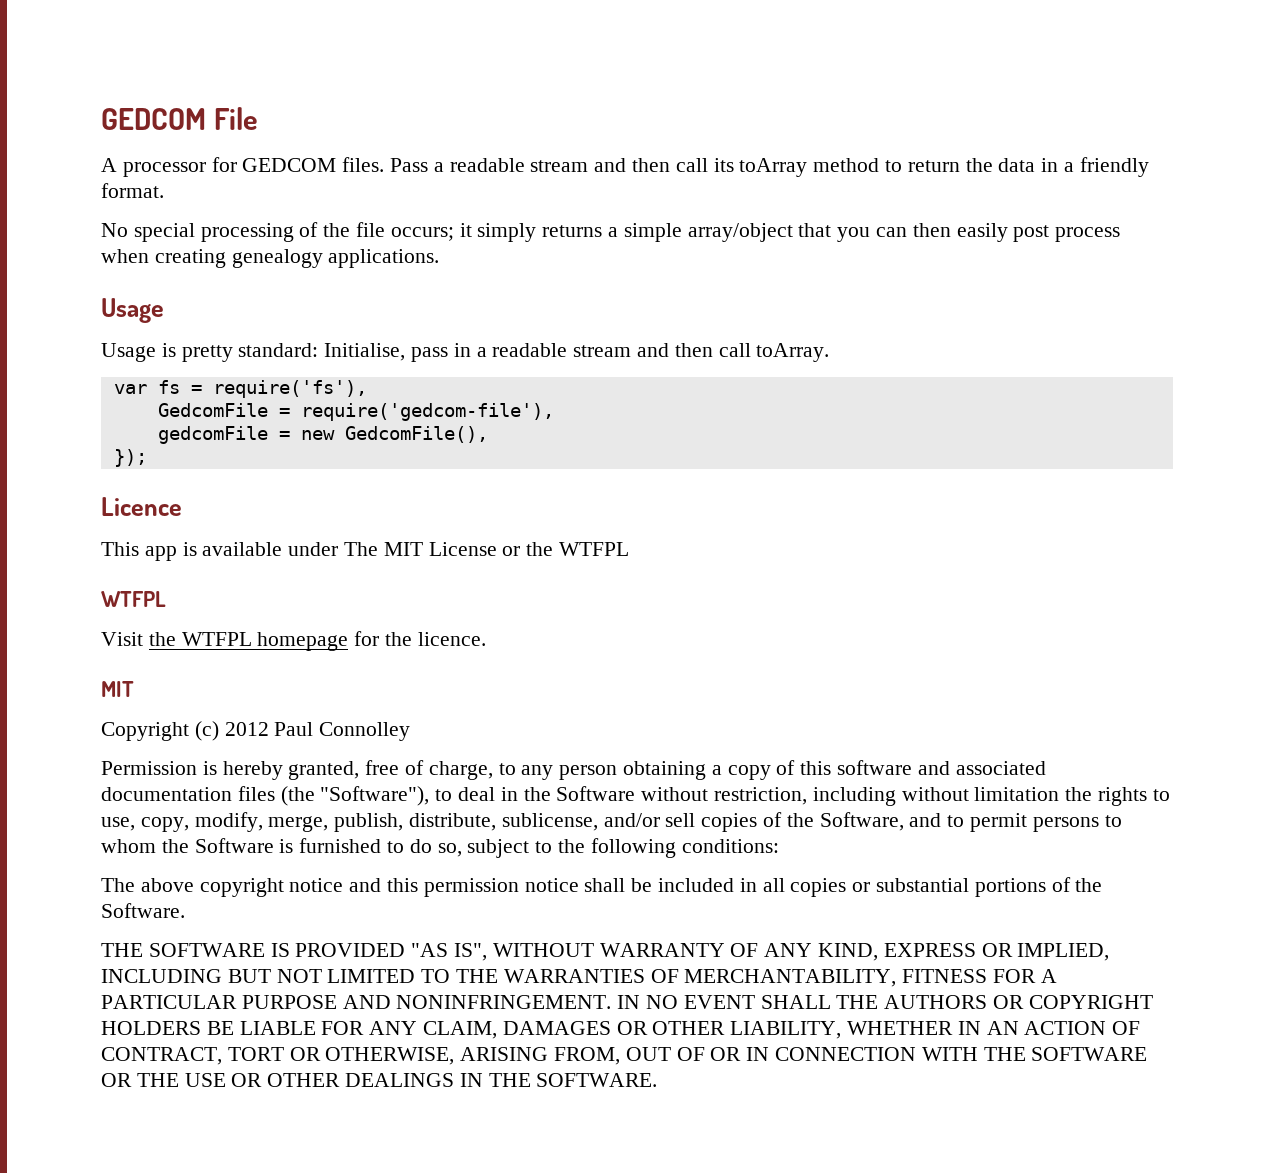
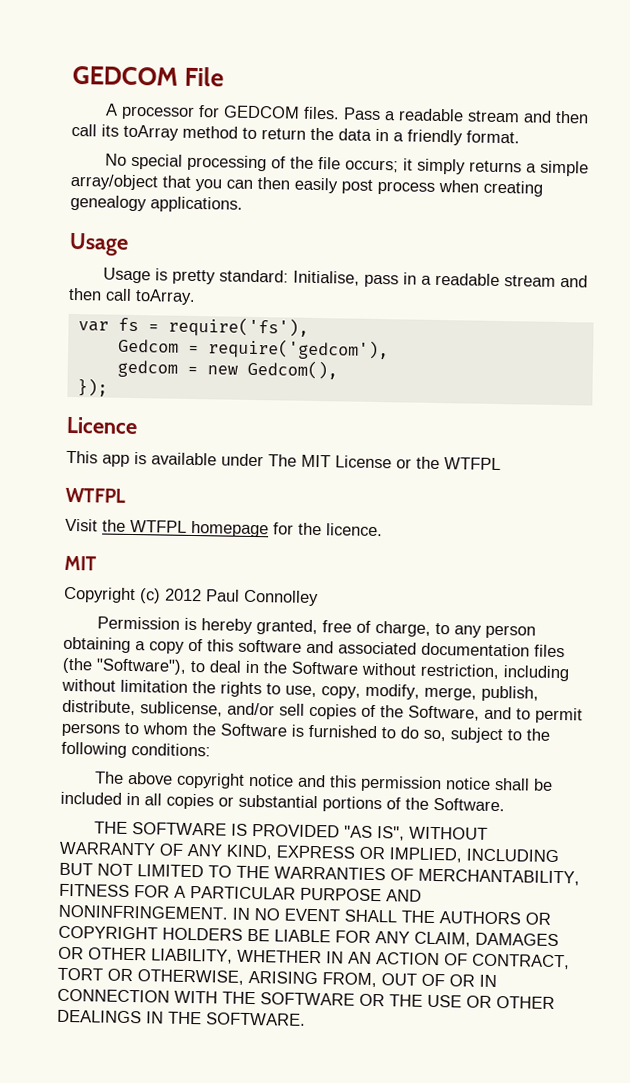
- GedcomFile = require('gedcom-file'),
- gedcomFile = new GedcomFile(),
+ Gedcom = require('gedcom'),
+ gedcom = new Gedcom(),

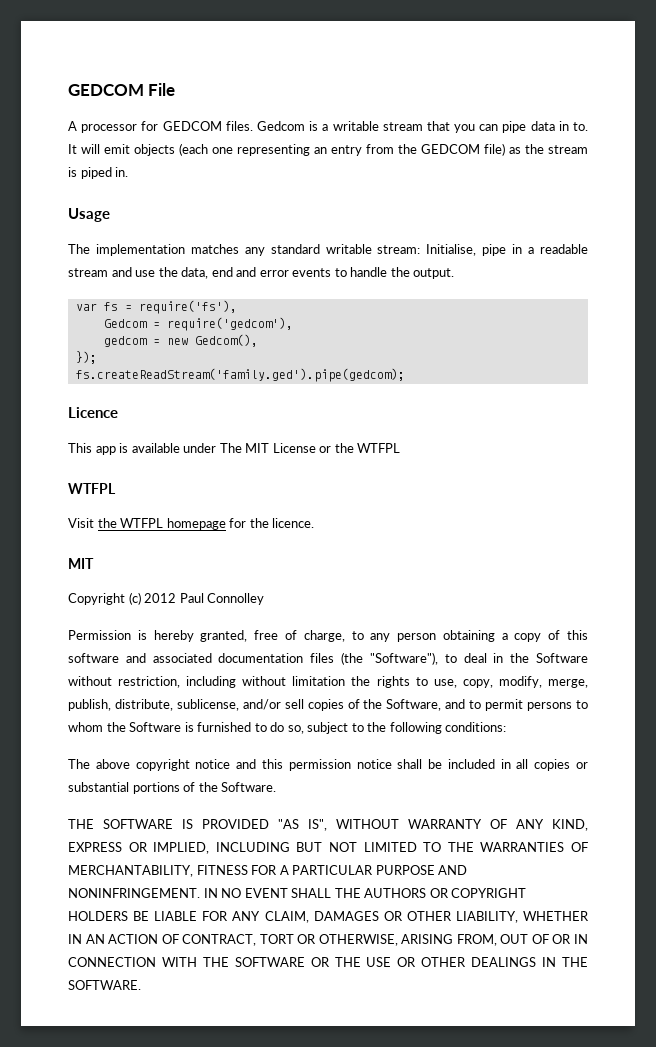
- Pass a readable stream and then call its toArray method to return the data in a friendly format.
- No special processing of the file occurs; it simply returns a simple array/object that you can then easily post process when creating genealogy applications.
+ Gedcom is a writable stream that you can pipe data in to. It will emit objects (each one representing an entry from the GEDCOM file) as the stream is piped in.
  Usage
- Usage is pretty standard: Initialise, pass in a readable stream and then call toArray.
+ The implementation matches any standard writable stream: Initialise, pipe in a readable stream and use the data, end and error events to handle the output.
+ fs.createReadStream('family.ged').pipe(gedcom);

